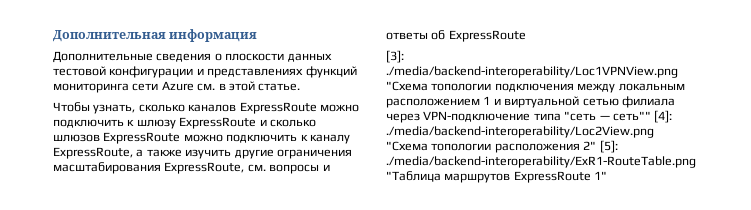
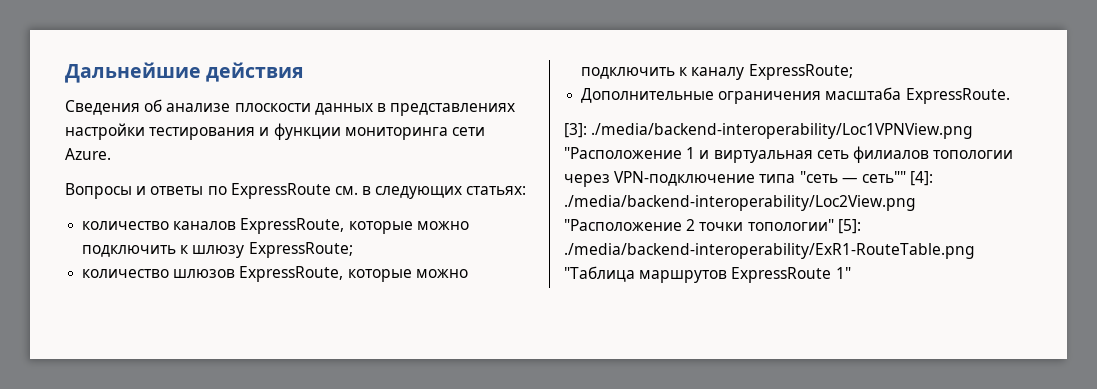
- Дополнительная информация
- Дополнительные сведения о плоскости данных тестовой конфигурации и представлениях функций мониторинга сети Azure см. в этой статье.
- Чтобы узнать, сколько каналов ExpressRoute можно подключить к шлюзу ExpressRoute и сколько шлюзов ExpressRoute можно подключить к каналу ExpressRoute, а также изучить другие ограничения масштабирования ExpressRoute, см. вопросы и ответы об ExpressRoute
- [3]: ./media/backend-interoperability/Loc1VPNView.png "Схема топологии подключения между локальным расположением 1 и виртуальной сетью филиала через VPN-подключение типа "сеть — сеть"" [4]: ./media/backend-interoperability/Loc2View.png "Схема топологии расположения 2" [5]: ./media/backend-interoperability/ExR1-RouteTable.png "Таблица маршрутов ExpressRoute 1"
+ Дальнейшие действия
+ Сведения об анализе плоскости данных в представлениях настройки тестирования и функции мониторинга сети Azure.
+ Вопросы и ответы по ExpressRoute см. в следующих статьях:
+ количество каналов ExpressRoute, которые можно подключить к шлюзу ExpressRoute;
+ количество шлюзов ExpressRoute, которые можно подключить к каналу ExpressRoute;
+ Дополнительные ограничения масштаба ExpressRoute.
+ [3]: ./media/backend-interoperability/Loc1VPNView.png "Расположение 1 и виртуальная сеть филиалов топологии через VPN-подключение типа "сеть — сеть"" [4]: ./media/backend-interoperability/Loc2View.png "Расположение 2 точки топологии" [5]: ./media/backend-interoperability/ExR1-RouteTable.png "Таблица маршрутов ExpressRoute 1"

